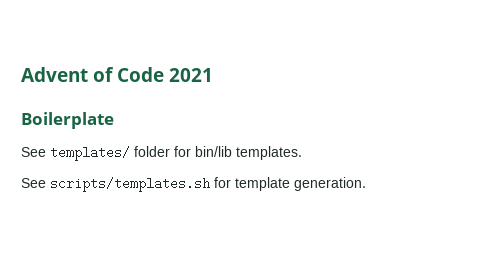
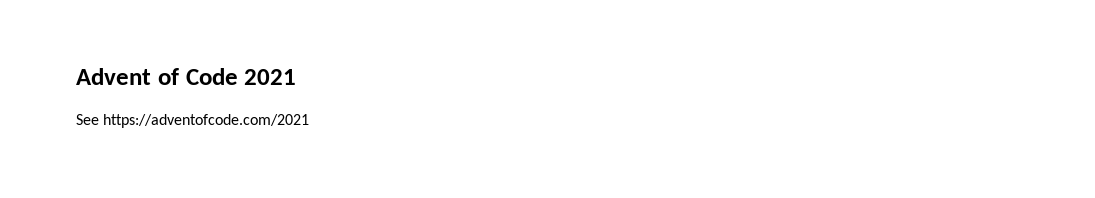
- Boilerplate
- See templates/ folder for bin/lib templates.
- See scripts/templates.sh for template generation.
+ See https://adventofcode.com/2021

